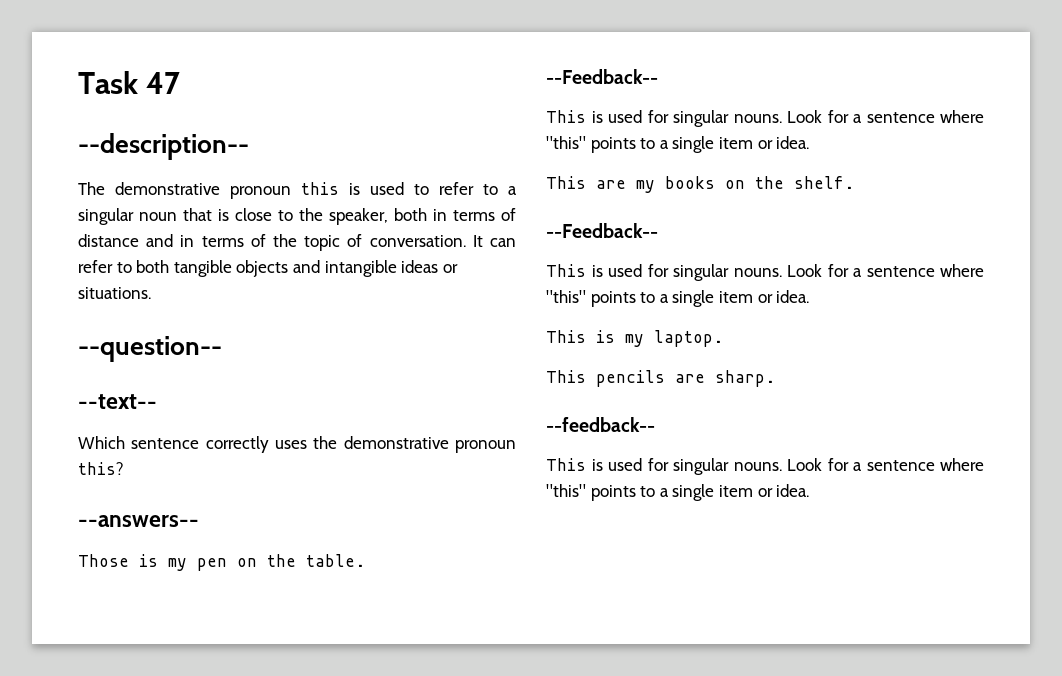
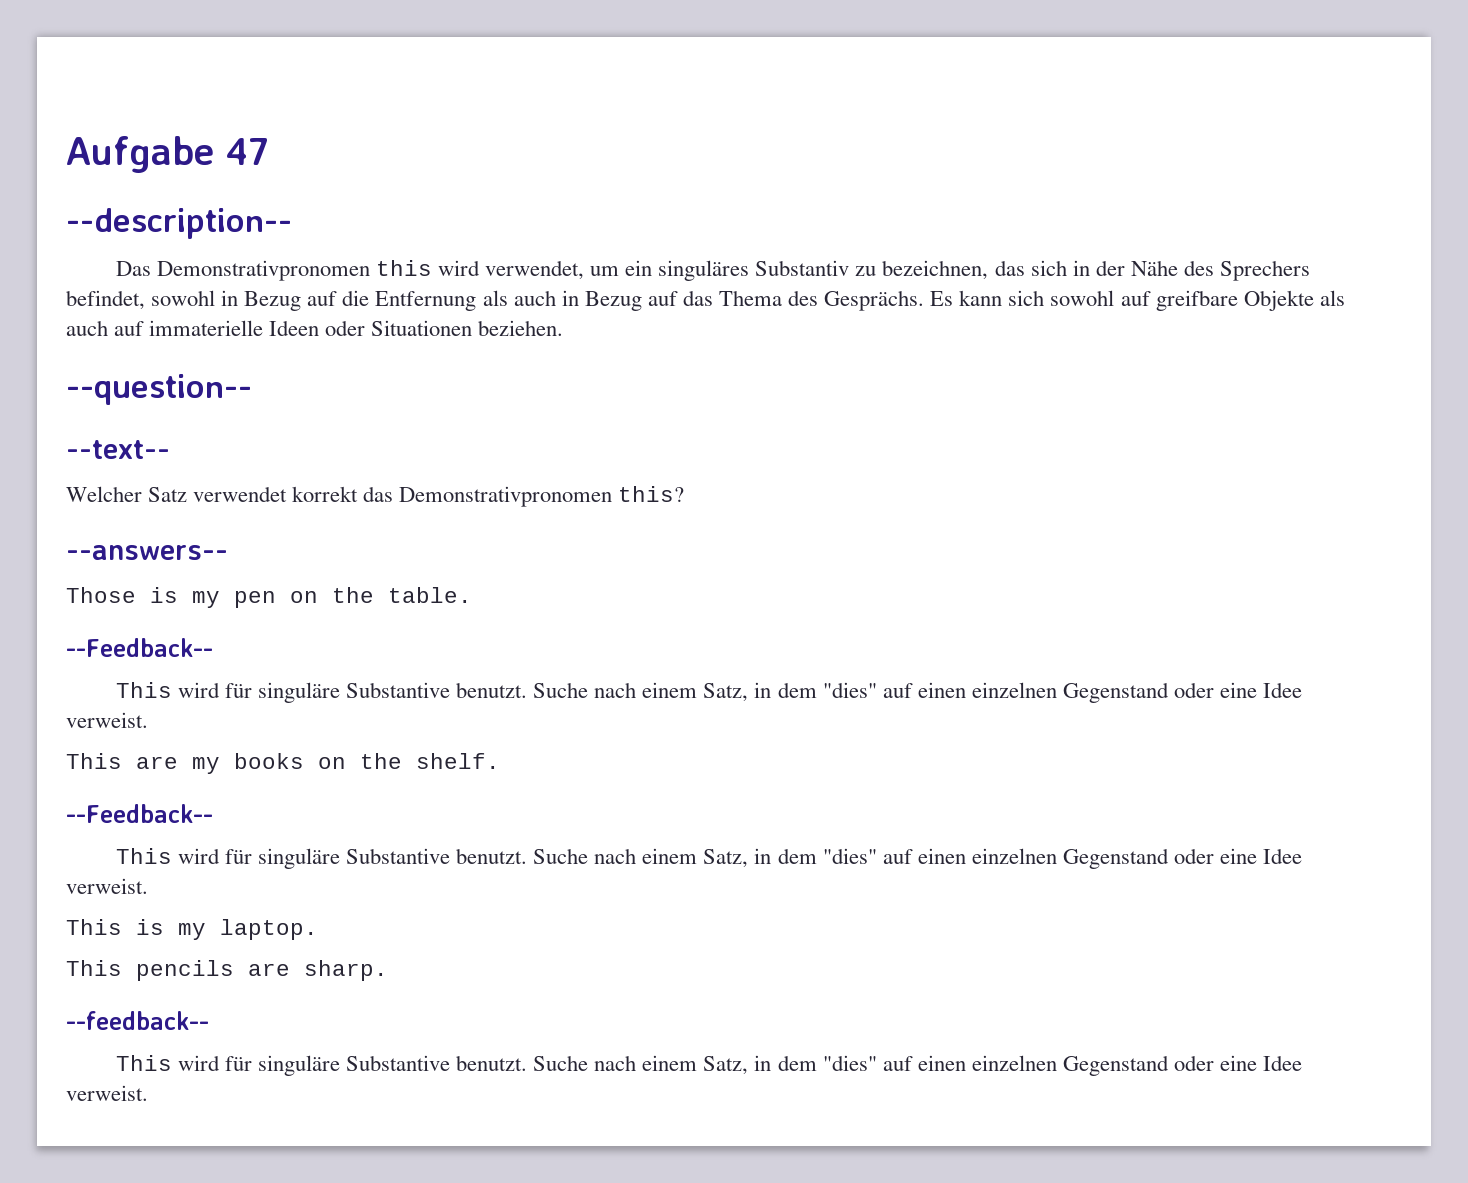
- Task 47
+ Aufgabe 47
- The demonstrative pronoun this is used to refer to a singular noun that is close to the speaker, both in terms of distance and in terms of the topic of conversation. It can refer to both tangible objects and intangible ideas or situations.
+ Das Demonstrativpronomen this wird verwendet, um ein singuläres Substantiv zu bezeichnen, das sich in der Nähe des Sprechers befindet, sowohl in Bezug auf die Entfernung als auch in Bezug auf das Thema des Gesprächs. Es kann sich sowohl auf greifbare Objekte als auch auf immaterielle Ideen oder Situationen beziehen.
  --question--
  --text--
- Which sentence correctly uses the demonstrative pronoun this?
+ Welcher Satz verwendet korrekt das Demonstrativpronomen this?
  Those is my pen on the table.
  --Feedback--
- This is used for singular nouns. Look for a sentence where "this" points to a single item or idea.
+ This wird für singuläre Substantive benutzt. Suche nach einem Satz, in dem "dies" auf einen einzelnen Gegenstand oder eine Idee verweist.
  This are my books on the shelf.
  --Feedback--
- This is used for singular nouns. Look for a sentence where "this" points to a single item or idea.
+ This wird für singuläre Substantive benutzt. Suche nach einem Satz, in dem "dies" auf einen einzelnen Gegenstand oder eine Idee verweist.
  --feedback--
- This is used for singular nouns. Look for a sentence where "this" points to a single item or idea.
+ This wird für singuläre Substantive benutzt. Suche nach einem Satz, in dem "dies" auf einen einzelnen Gegenstand oder eine Idee verweist.

